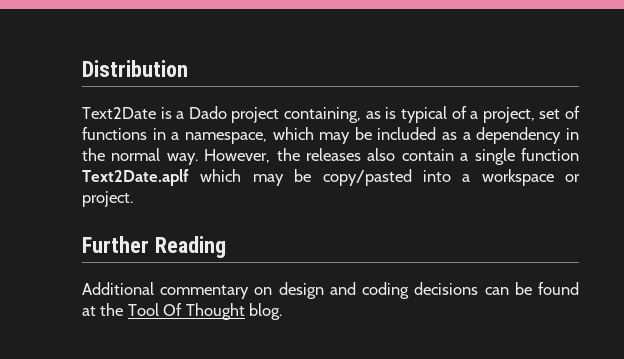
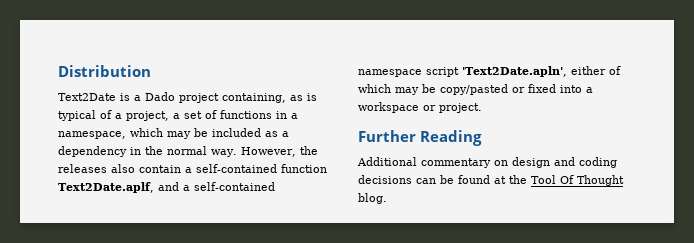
- Text2Date is a Dado project containing, as is typical of a project, set of functions in a namespace, which may be included as a dependency in the normal way.
+ Text2Date is a Dado project containing, as is typical of a project, a set of functions in a namespace, which may be included as a dependency in the normal way.
- However, the releases also contain a single function Text2Date.aplf which may be copy/pasted into a workspace or project.
+ However, the releases also contain a self-contained function Text2Date.aplf, and a self-contained namespace script 'Text2Date.apln', either of which may be copy/pasted or fixed into a workspace or project.

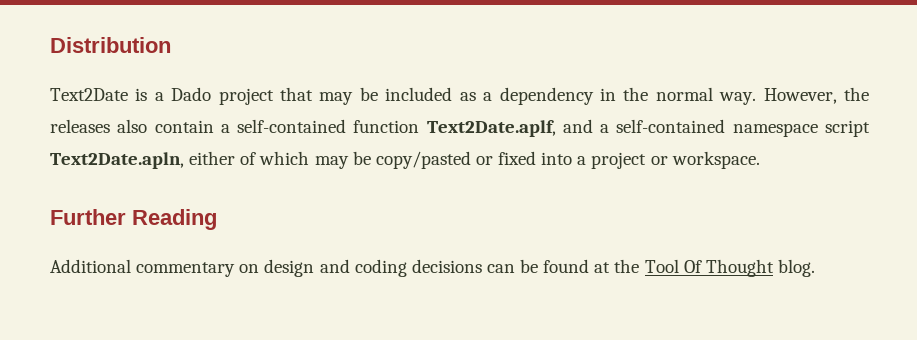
- Text2Date is a Dado project containing, as is typical of a project, a set of functions in a namespace, which may be included as a dependency in the normal way.
+ Text2Date is a Dado project that may be included as a dependency in the normal way.
- However, the releases also contain a self-contained function Text2Date.aplf, and a self-contained namespace script 'Text2Date.apln', either of which may be copy/pasted or fixed into a workspace or project.
+ However, the releases also contain a self-contained function Text2Date.aplf, and a self-contained namespace script Text2Date.apln, either of which may be copy/pasted or fixed into a project or workspace.

